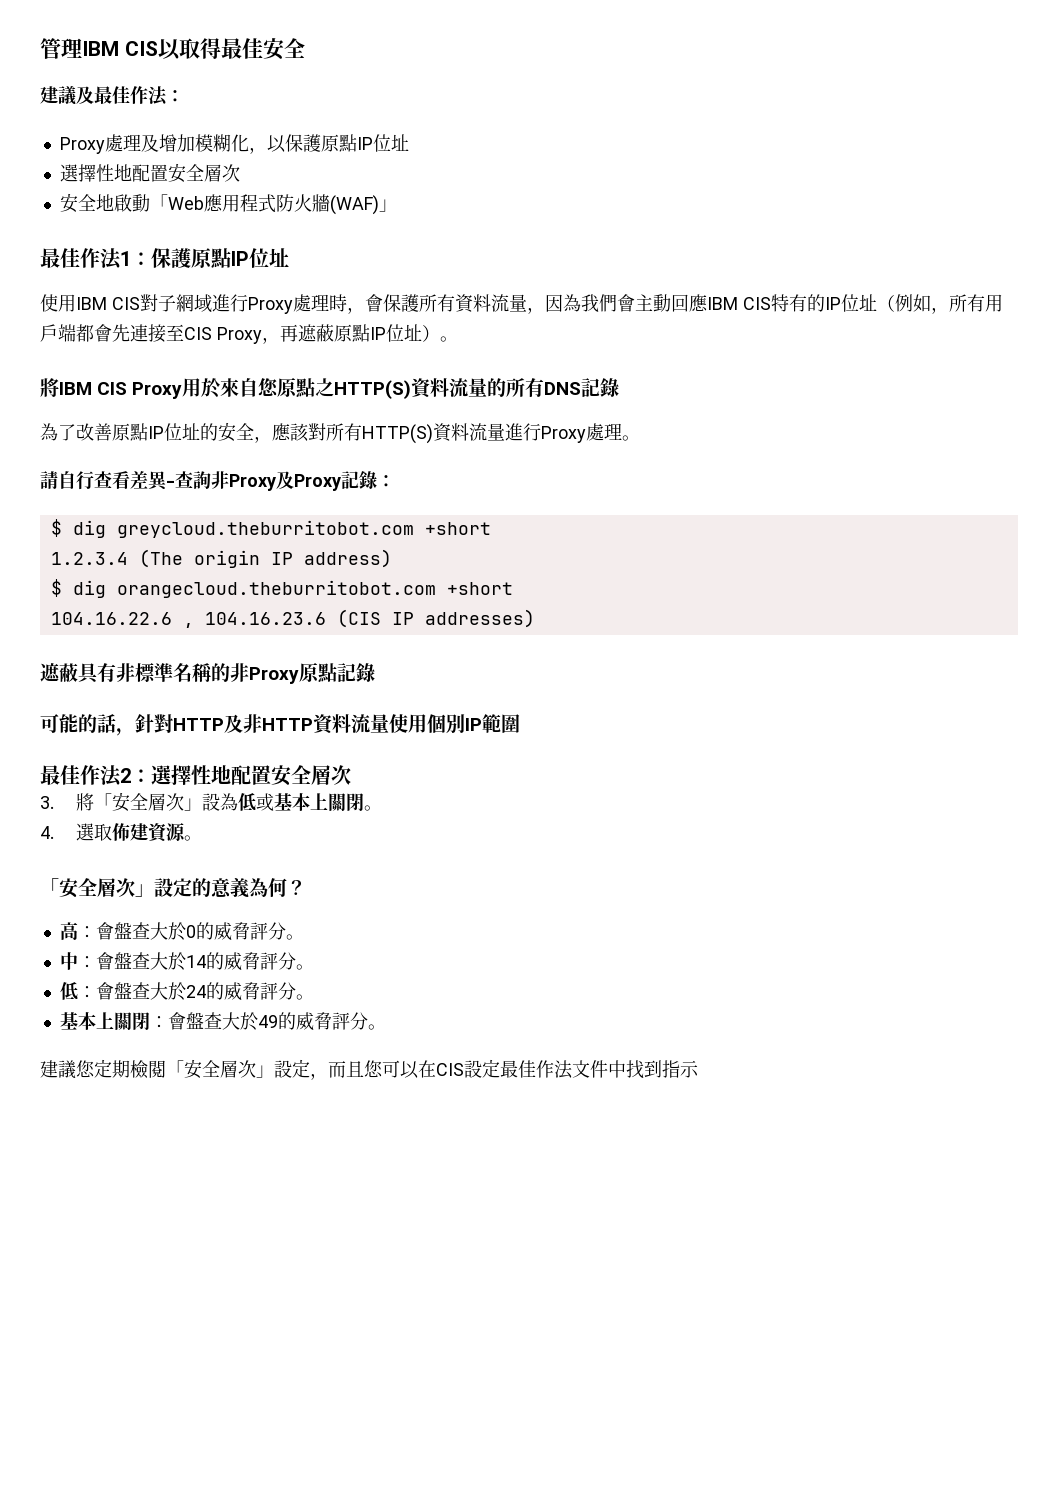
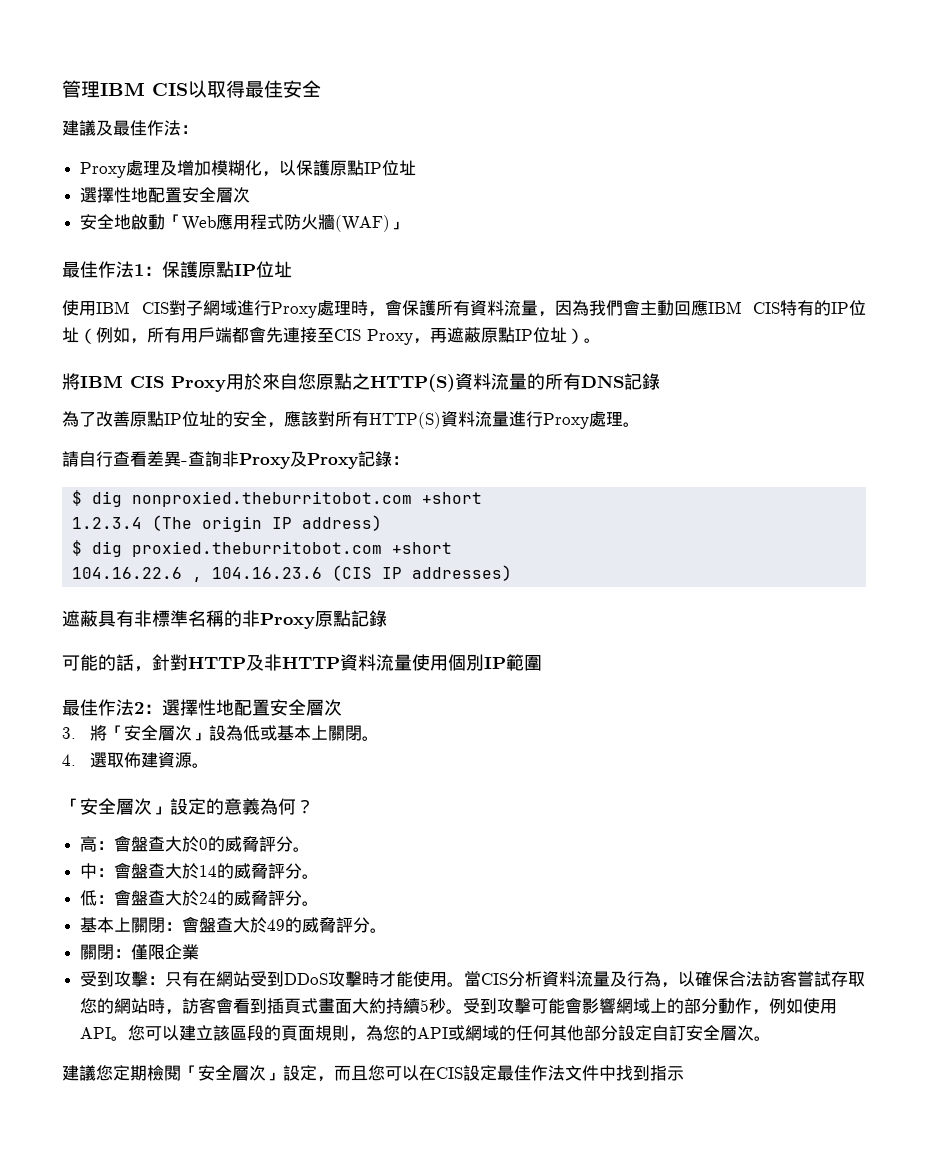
- $ dig greycloud.theburritobot.com +short
+ $ dig nonproxied.theburritobot.com +short
- $ dig orangecloud.theburritobot.com +short
+ $ dig proxied.theburritobot.com +short
+ 關閉：僅限企業
+ 受到攻擊：只有在網站受到DDoS攻擊時才能使用。當CIS分析資料流量及行為，以確保合法訪客嘗試存取您的網站時，訪客會看到插頁式畫面大約持續5秒。受到攻擊可能會影響網域上的部分動作，例如使用API。您可以建立該區段的頁面規則，為您的API或網域的任何其他部分設定自訂安全層次。

